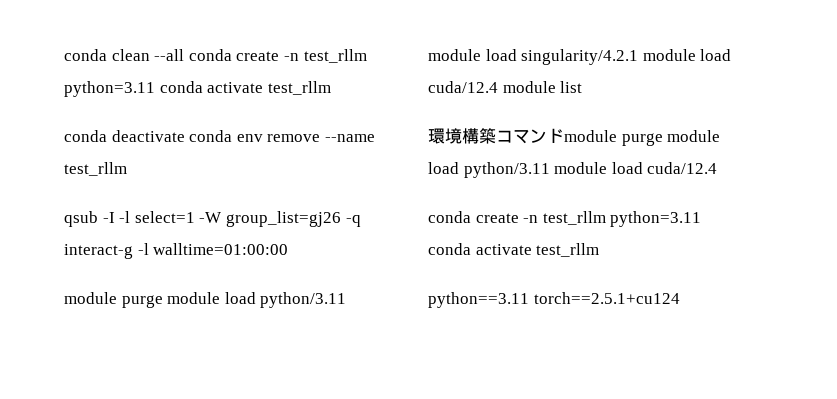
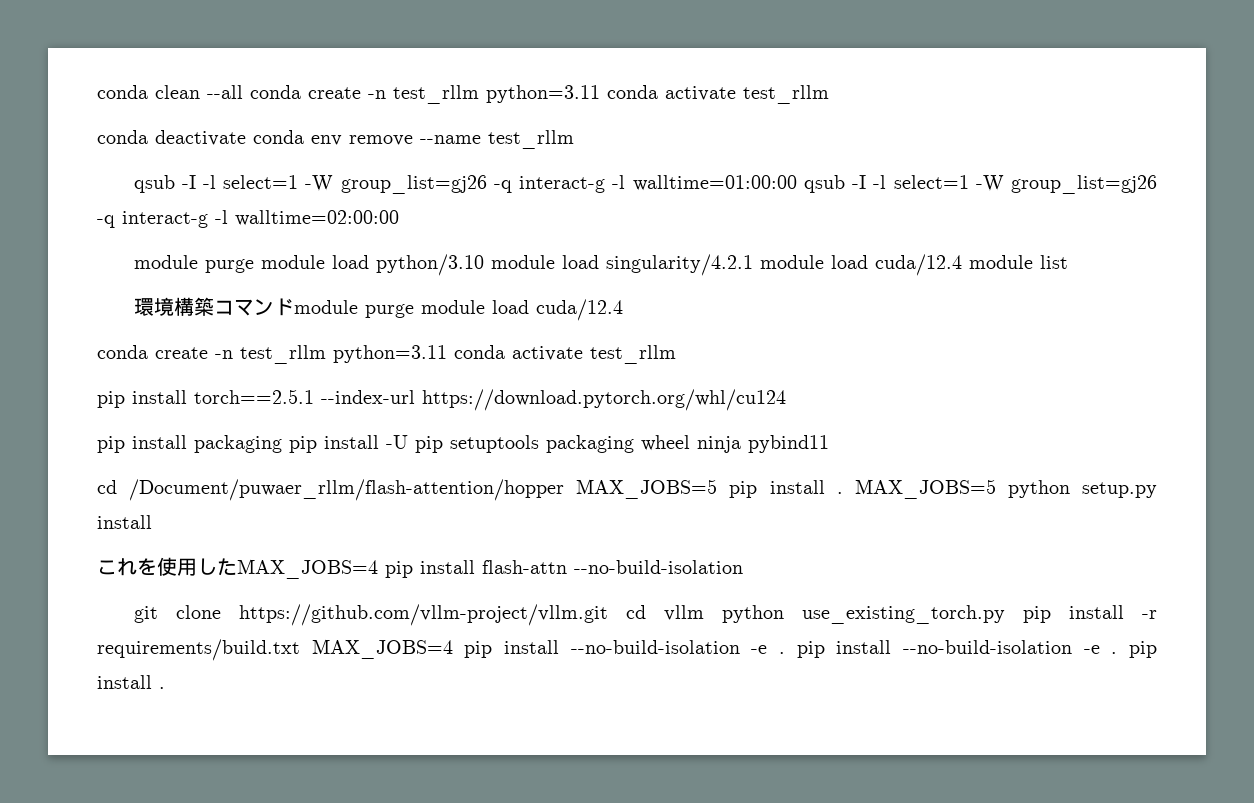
- qsub -I -l select=1 -W group_list=gj26 -q interact-g -l walltime=01:00:00
- module purge module load python/3.11 module load singularity/4.2.1 module load cuda/12.4 module list
+ qsub -I -l select=1 -W group_list=gj26 -q interact-g -l walltime=01:00:00 qsub -I -l select=1 -W group_list=gj26 -q interact-g -l walltime=02:00:00
+ module purge module load python/3.10 module load singularity/4.2.1 module load cuda/12.4 module list
- 環境構築コマンドmodule purge module load python/3.11 module load cuda/12.4
+ 環境構築コマンドmodule purge module load cuda/12.4
- python==3.11 torch==2.5.1+cu124
+ pip install torch==2.5.1 --index-url https://download.pytorch.org/whl/cu124
+ pip install packaging pip install -U pip setuptools packaging wheel ninja pybind11
+ cd /Document/puwaer_rllm/flash-attention/hopper MAX_JOBS=5 pip install . MAX_JOBS=5 python setup.py install
+ これを使用したMAX_JOBS=4 pip install flash-attn --no-build-isolation
+ git clone https://github.com/vllm-project/vllm.git cd vllm python use_existing_torch.py pip install -r requirements/build.txt MAX_JOBS=4 pip install --no-build-isolation -e . pip install --no-build-isolation -e . pip install .

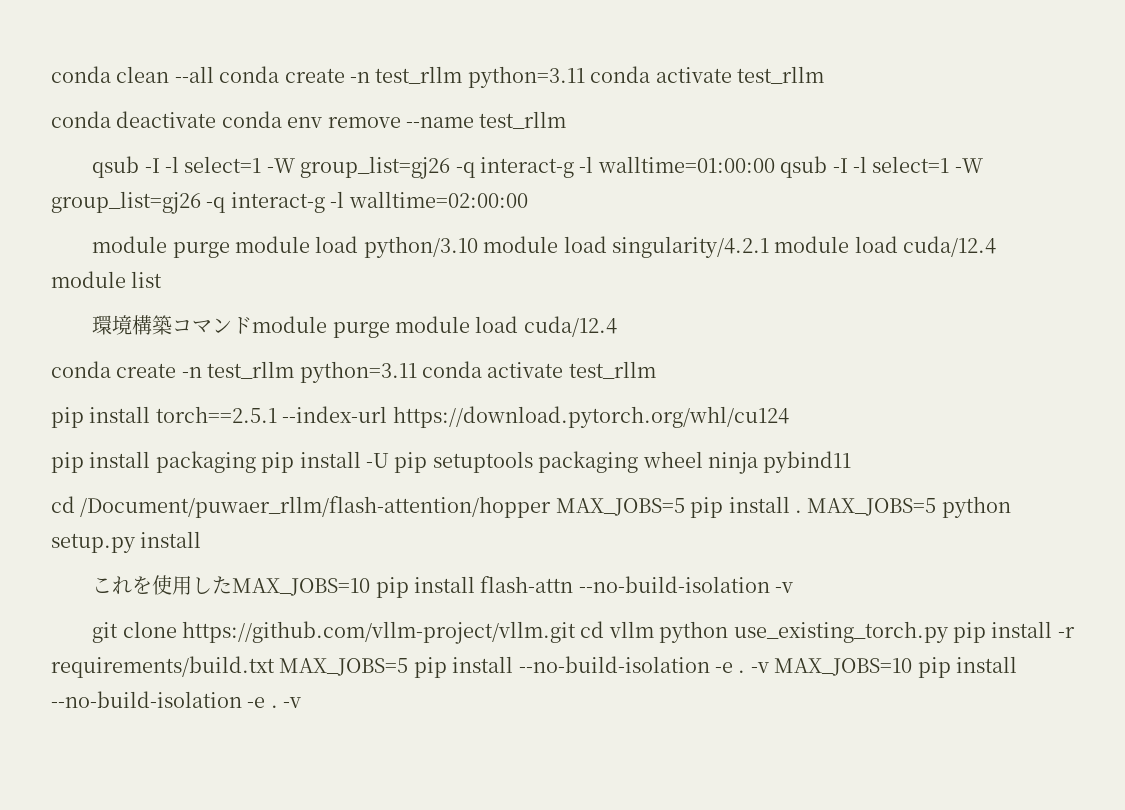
- これを使用したMAX_JOBS=4 pip install flash-attn --no-build-isolation
+ これを使用したMAX_JOBS=10 pip install flash-attn --no-build-isolation -v
- git clone https://github.com/vllm-project/vllm.git cd vllm python use_existing_torch.py pip install -r requirements/build.txt MAX_JOBS=4 pip install --no-build-isolation -e . pip install --no-build-isolation -e . pip install .
+ git clone https://github.com/vllm-project/vllm.git cd vllm python use_existing_torch.py pip install -r requirements/build.txt MAX_JOBS=5 pip install --no-build-isolation -e . -v MAX_JOBS=10 pip install --no-build-isolation -e . -v

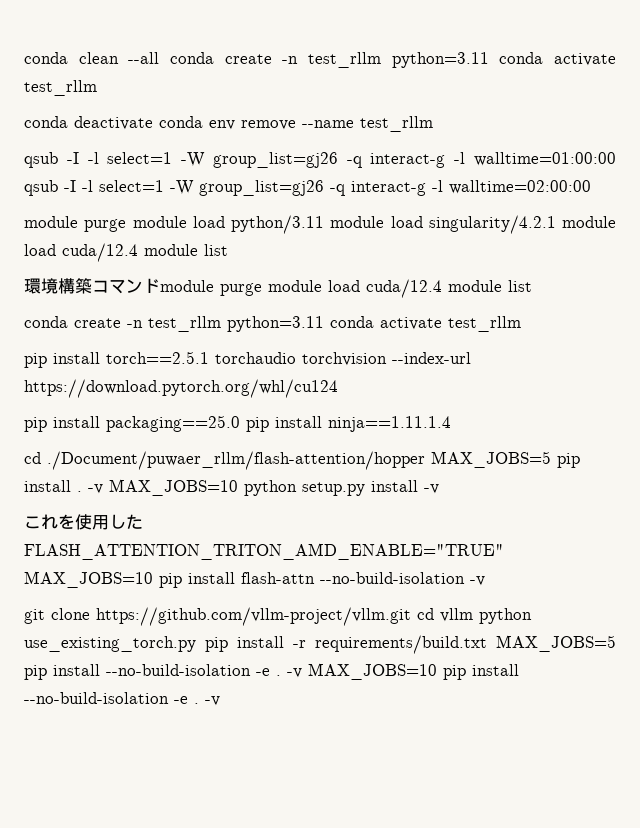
- module purge module load python/3.10 module load singularity/4.2.1 module load cuda/12.4 module list
+ module purge module load python/3.11 module load singularity/4.2.1 module load cuda/12.4 module list
- 環境構築コマンドmodule purge module load cuda/12.4
+ 環境構築コマンドmodule purge module load cuda/12.4 module list
- pip install torch==2.5.1 --index-url https://download.pytorch.org/whl/cu124
+ pip install torch==2.5.1 torchaudio torchvision --index-url https://download.pytorch.org/whl/cu124
- pip install packaging pip install -U pip setuptools packaging wheel ninja pybind11
- cd /Document/puwaer_rllm/flash-attention/hopper MAX_JOBS=5 pip install .
+ pip install packaging==25.0 pip install ninja==1.11.1.4
+ cd ./Document/puwaer_rllm/flash-attention/hopper MAX_JOBS=5 pip install .
- MAX_JOBS=5 python setup.py install
+ -v MAX_JOBS=10 python setup.py install -v
- これを使用したMAX_JOBS=10 pip install flash-attn --no-build-isolation -v
+ これを使用したFLASH_ATTENTION_TRITON_AMD_ENABLE="TRUE" MAX_JOBS=10 pip install flash-attn --no-build-isolation -v

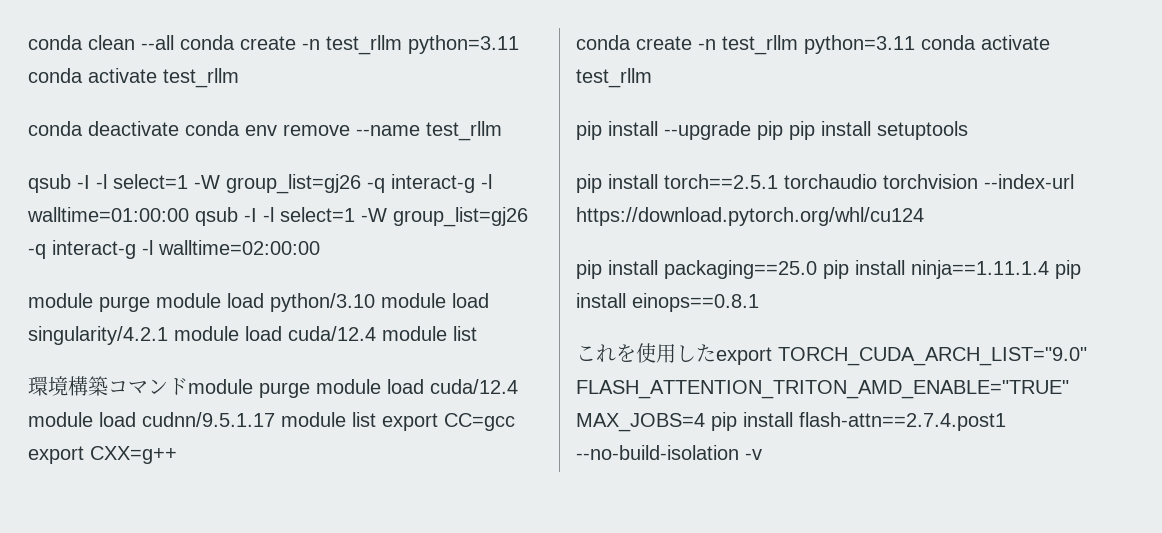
- module purge module load python/3.11 module load singularity/4.2.1 module load cuda/12.4 module list
+ module purge module load python/3.10 module load singularity/4.2.1 module load cuda/12.4 module list
- 環境構築コマンドmodule purge module load cuda/12.4 module list
+ 環境構築コマンドmodule purge module load cuda/12.4 module load cudnn/9.5.1.17 module list export CC=gcc export CXX=g++
  conda create -n test_rllm python=3.11 conda activate test_rllm
+ pip install --upgrade pip pip install setuptools
- pip install packaging==25.0 pip install ninja==1.11.1.4
- cd ./Document/puwaer_rllm/flash-attention/hopper MAX_JOBS=5 pip install . -v MAX_JOBS=10 python setup.py install -v
+ pip install packaging==25.0 pip install ninja==1.11.1.4 pip install einops==0.8.1
- これを使用したFLASH_ATTENTION_TRITON_AMD_ENABLE="TRUE" MAX_JOBS=10 pip install flash-attn --no-build-isolation -v
+ これを使用したexport TORCH_CUDA_ARCH_LIST="9.0" FLASH_ATTENTION_TRITON_AMD_ENABLE="TRUE" MAX_JOBS=4 pip install flash-attn==2.7.4.post1 --no-build-isolation -v
- git clone https://github.com/vllm-project/vllm.git cd vllm python use_existing_torch.py pip install -r requirements/build.txt MAX_JOBS=5 pip install --no-build-isolation -e . -v MAX_JOBS=10 pip install --no-build-isolation -e . -v

